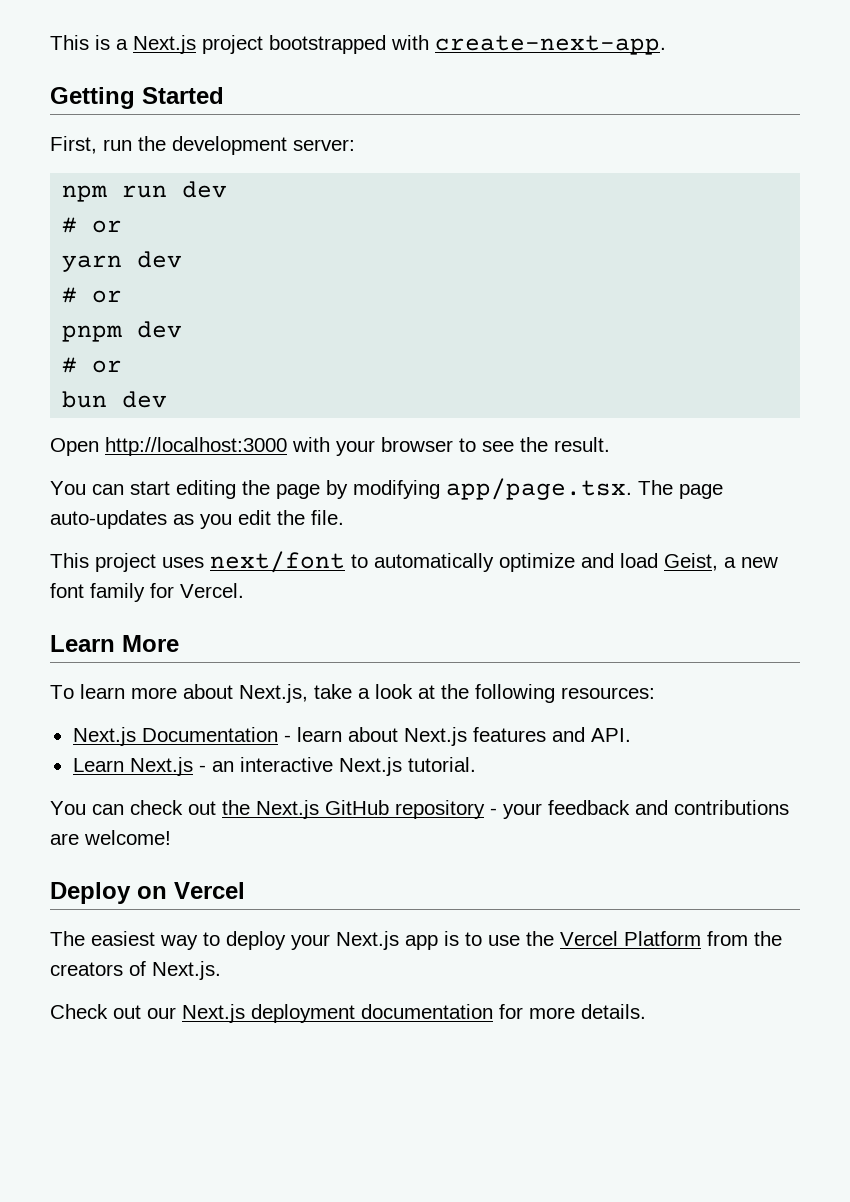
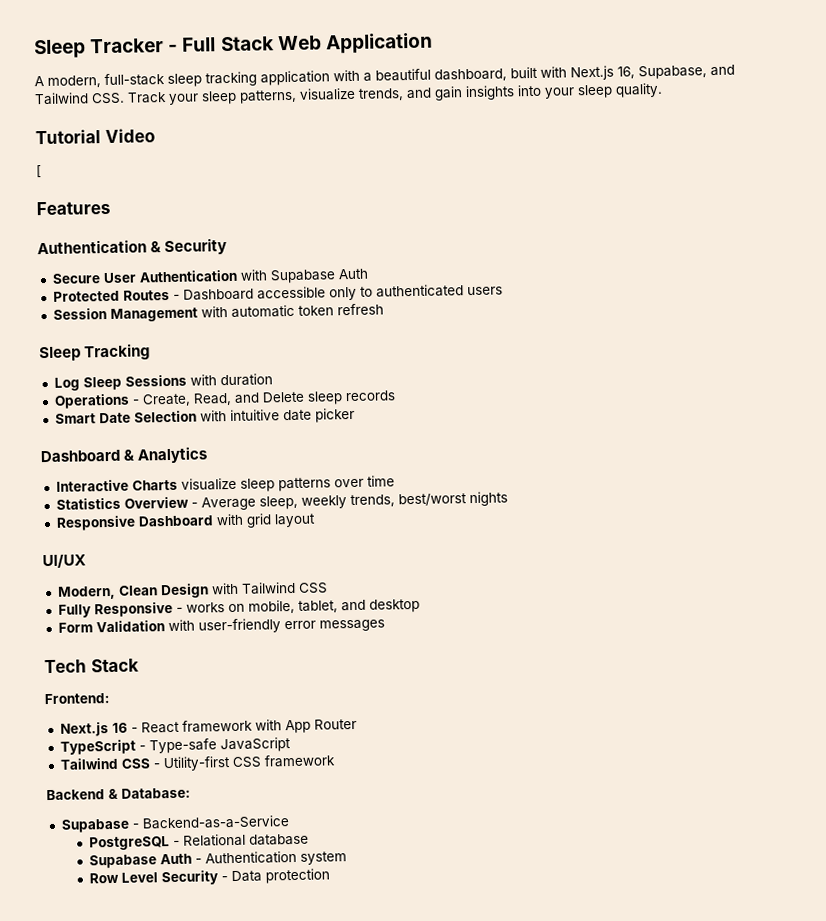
- This is a Next.js project bootstrapped with create-next-app.
- Getting Started
- First, run the development server:
- npm run dev
- # or
- yarn dev
- # or
- pnpm dev
- # or
- bun dev
- Open http://localhost:3000 with your browser to see the result.
- You can start editing the page by modifying app/page.tsx. The page auto-updates as you edit the file.
- This project uses next/font to automatically optimize and load Geist, a new font family for Vercel.
- Learn More
- To learn more about Next.js, take a look at the following resources:
- Next.js Documentation - learn about Next.js features and API.
- Learn Next.js - an interactive Next.js tutorial.
- You can check out the Next.js GitHub repository - your feedback and contributions are welcome!
- Deploy on Vercel
- The easiest way to deploy your Next.js app is to use the Vercel Platform from the creators of Next.js.
- Check out our Next.js deployment documentation for more details.
+ Sleep Tracker - Full Stack Web Application
+ A modern, full-stack sleep tracking application with a beautiful dashboard, built with Next.js 16, Supabase, and Tailwind CSS. Track your sleep patterns, visualize trends, and gain insights into your sleep quality.
+ Tutorial Video
+ [
+ Features
+ Authentication & Security
+ Secure User Authentication with Supabase Auth
+ Protected Routes - Dashboard accessible only to authenticated users
+ Session Management with automatic token refresh
+ Sleep Tracking
+ Log Sleep Sessions with duration
+ Operations - Create, Read, and Delete sleep records
+ Smart Date Selection with intuitive date picker
+ Dashboard & Analytics
+ Interactive Charts visualize sleep patterns over time
+ Statistics Overview - Average sleep, weekly trends, best/worst nights
+ Responsive Dashboard with grid layout
+ UI/UX
+ Modern, Clean Design with Tailwind CSS
+ Fully Responsive - works on mobile, tablet, and desktop
+ Form Validation with user-friendly error messages
+ Tech Stack
+ Frontend:
+ Next.js 16 - React framework with App Router
+ TypeScript - Type-safe JavaScript
+ Tailwind CSS - Utility-first CSS framework
+ Backend & Database:
+ Supabase - Backend-as-a-Service
+ PostgreSQL - Relational database
+ Supabase Auth - Authentication system
+ Row Level Security - Data protection

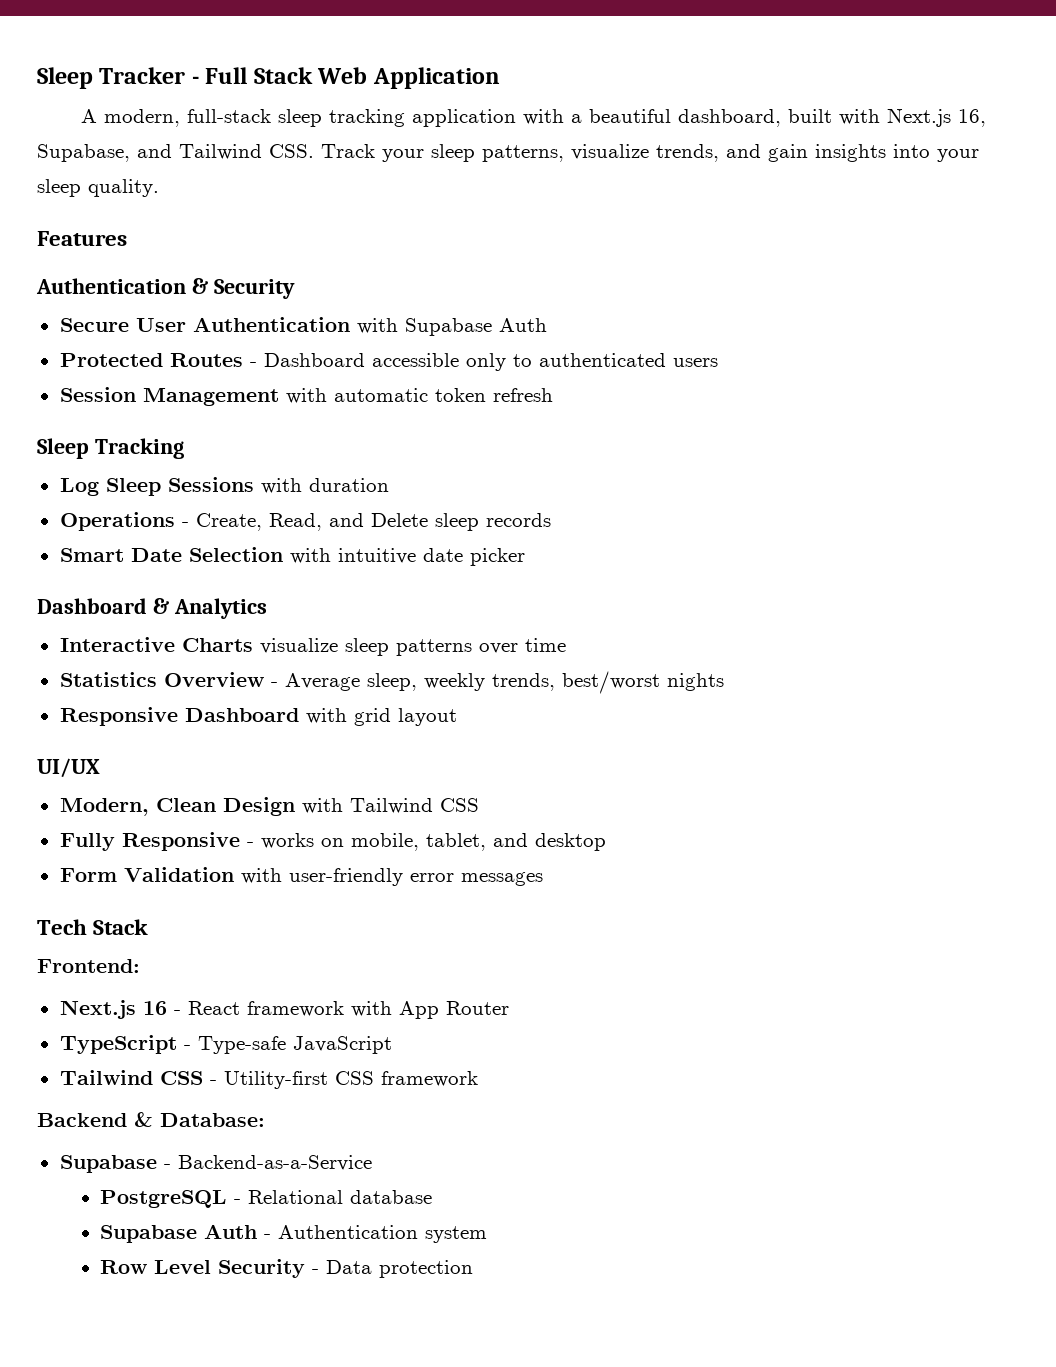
- Tutorial Video
- [

